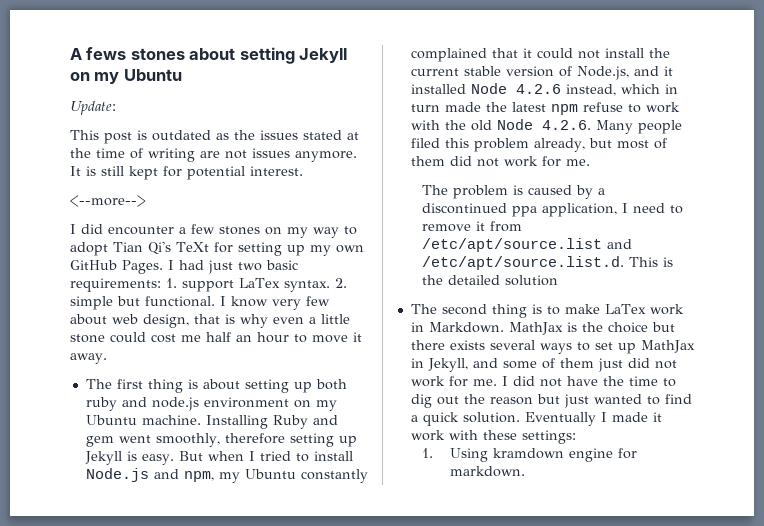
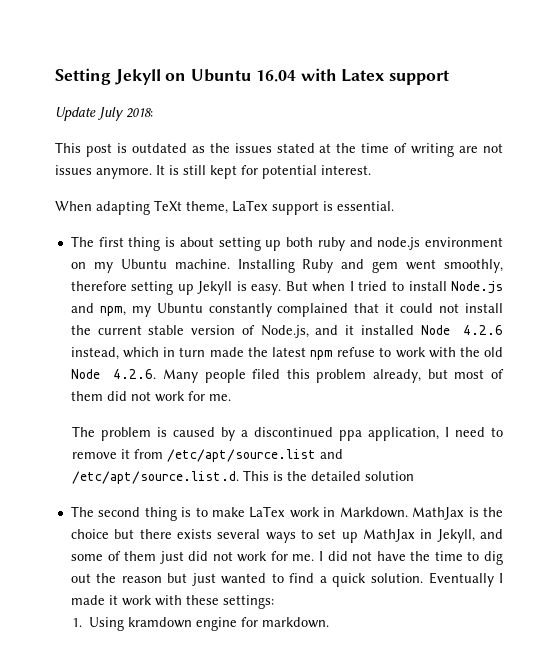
- A fews stones about setting Jekyll on my Ubuntu
- Update:
+ Setting Jekyll on Ubuntu 16.04 with Latex support
+ Update July 2018:
- <--more-->
- I did encounter a few stones on my way to adopt Tian Qi's TeXt for setting up my own GitHub Pages. I had just two basic requirements: 1. support LaTex syntax. 2. simple but functional. I know very few about web design, that is why even a little stone could cost me half an hour to move it away.
+ When adapting TeXt theme, LaTex support is essential.

